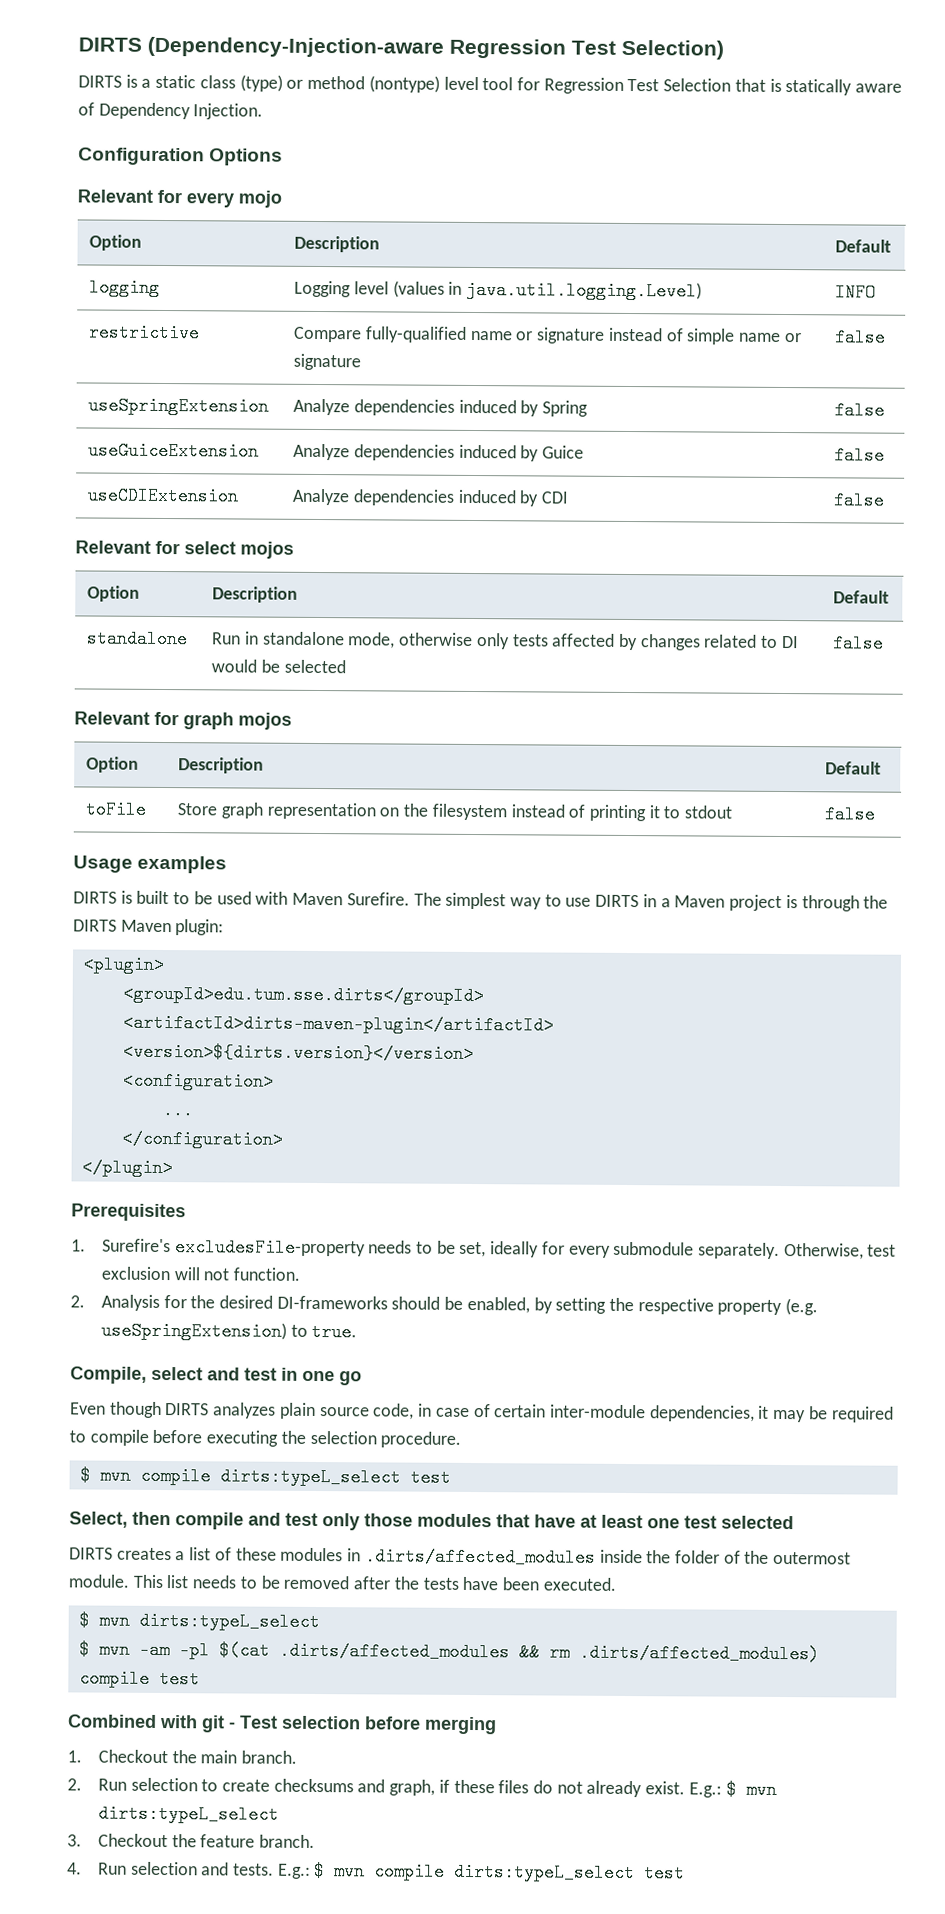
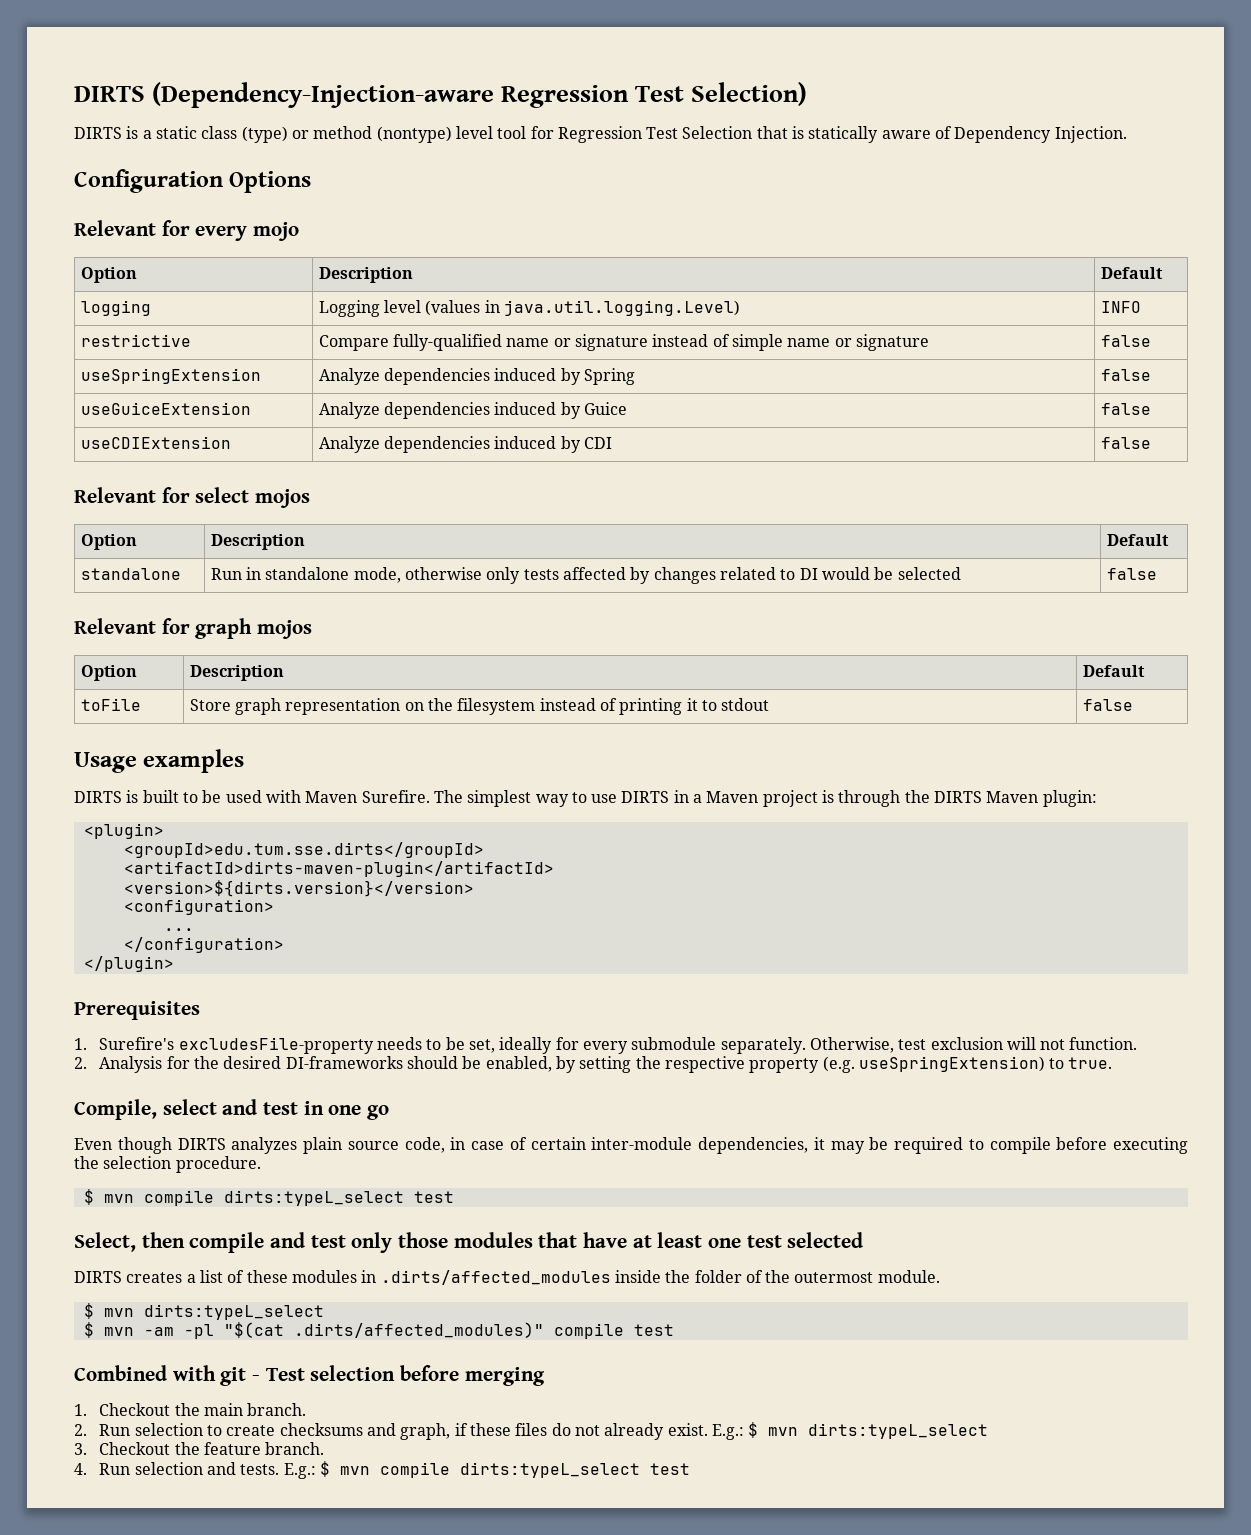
- This list needs to be removed after the tests have been executed.
- $ mvn -am -pl $(cat .dirts/affected_modules && rm .dirts/affected_modules) compile test
+ $ mvn -am -pl "$(cat .dirts/affected_modules)" compile test

